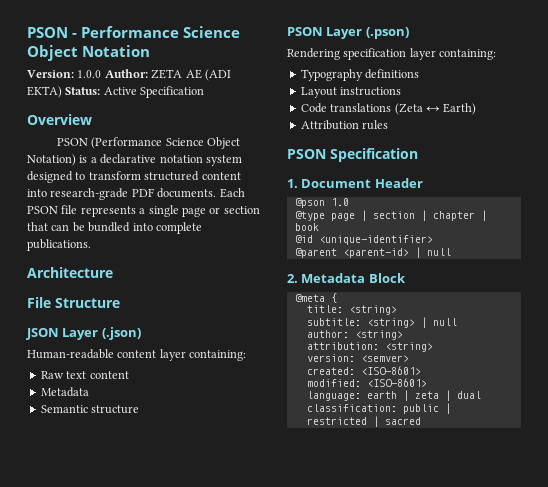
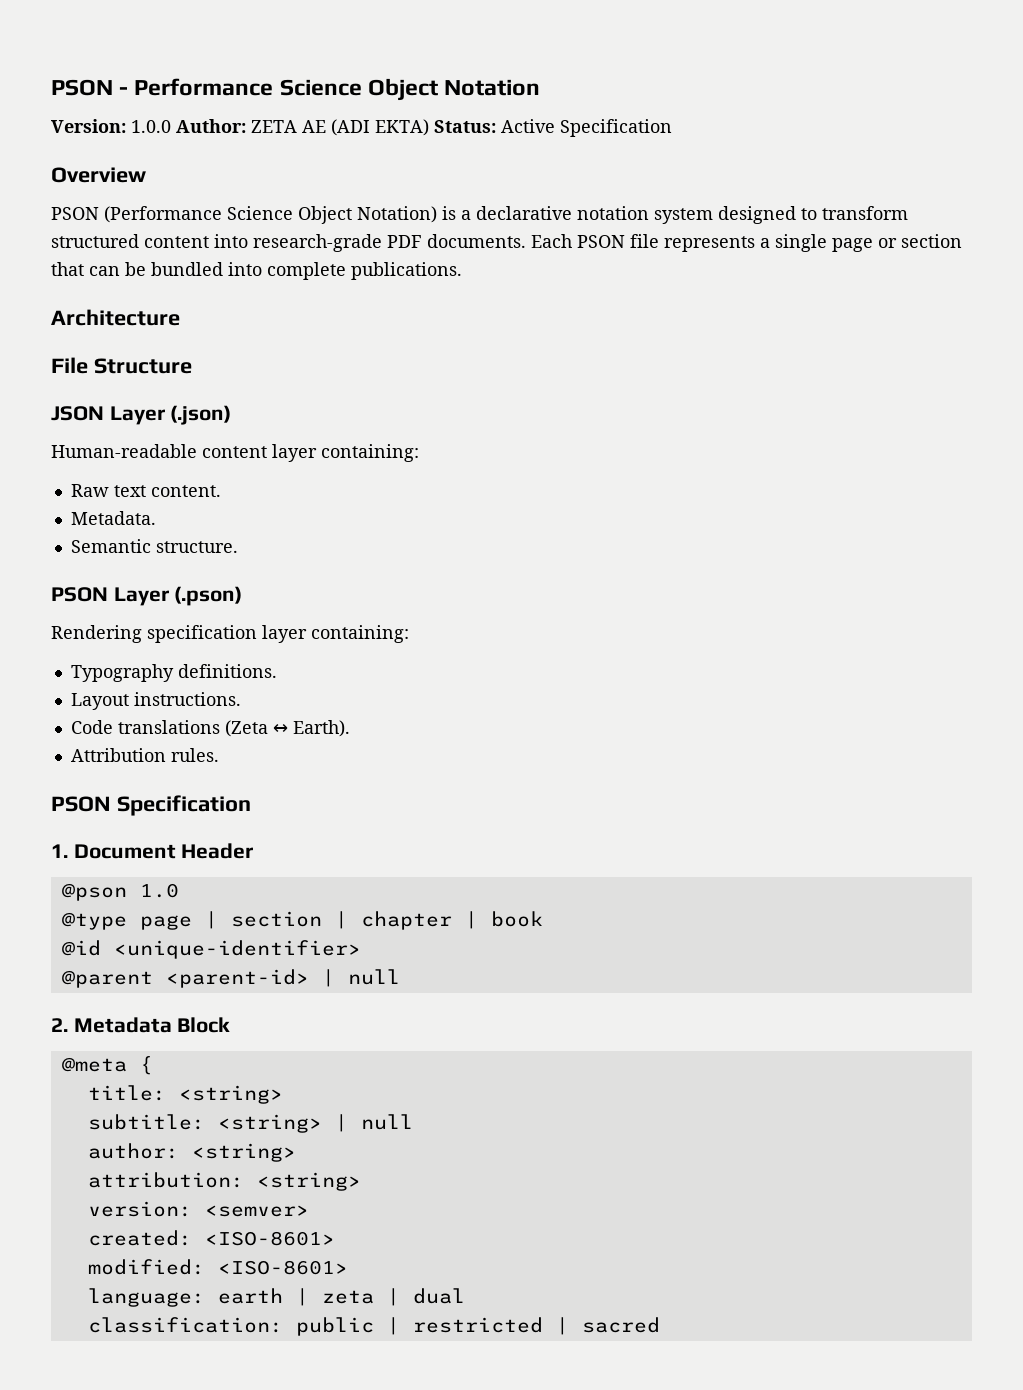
- Raw text content
- Metadata
+ Raw text content.
+ Metadata.
- Semantic structure
+ Semantic structure.
- Typography definitions
+ Typography definitions.
- Layout instructions
+ Layout instructions.
- Code translations (Zeta ↔ Earth)
+ Code translations (Zeta ↔ Earth).
- Attribution rules
+ Attribution rules.

